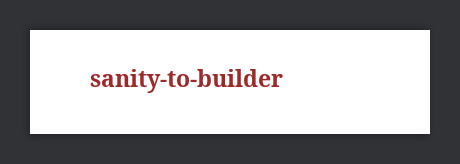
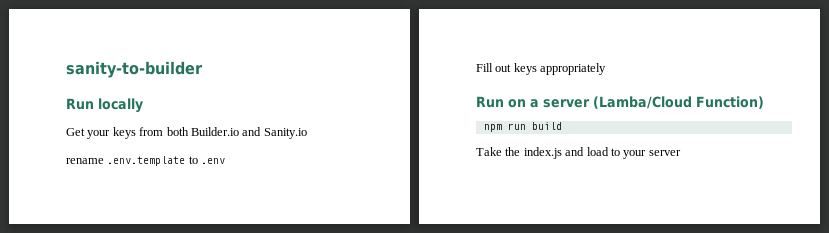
+ Run locally
+ Get your keys from both Builder.io and Sanity.io
+ rename .env.template to .env
+ Fill out keys appropriately
+ Run on a server (Lamba/Cloud Function)
+ npm run build
+ Take the index.js and load to your server

